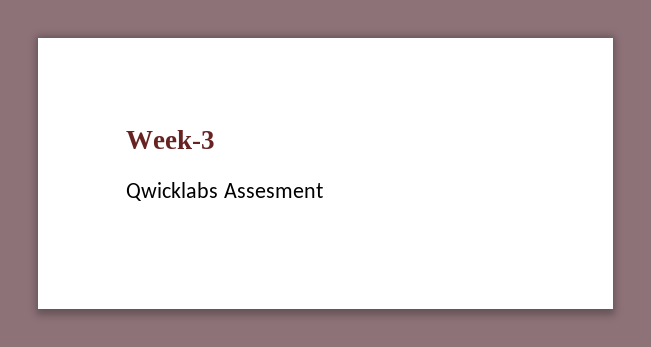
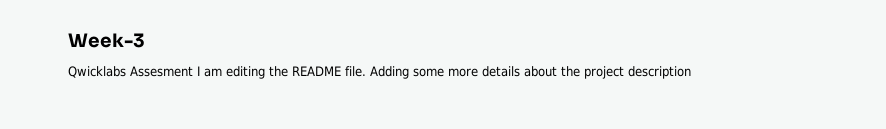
- Qwicklabs Assesment
+ Qwicklabs Assesment I am editing the README file. Adding some more details about the project description

